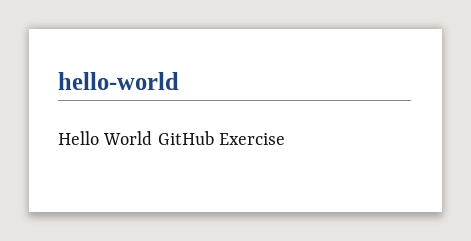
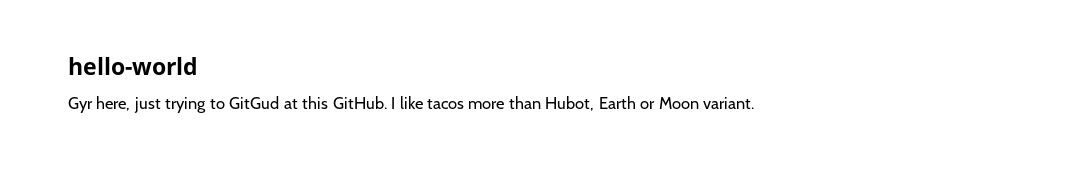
- Hello World GitHub Exercise
+ Gyr here, just trying to GitGud at this GitHub. I like tacos more than Hubot, Earth or Moon variant.

